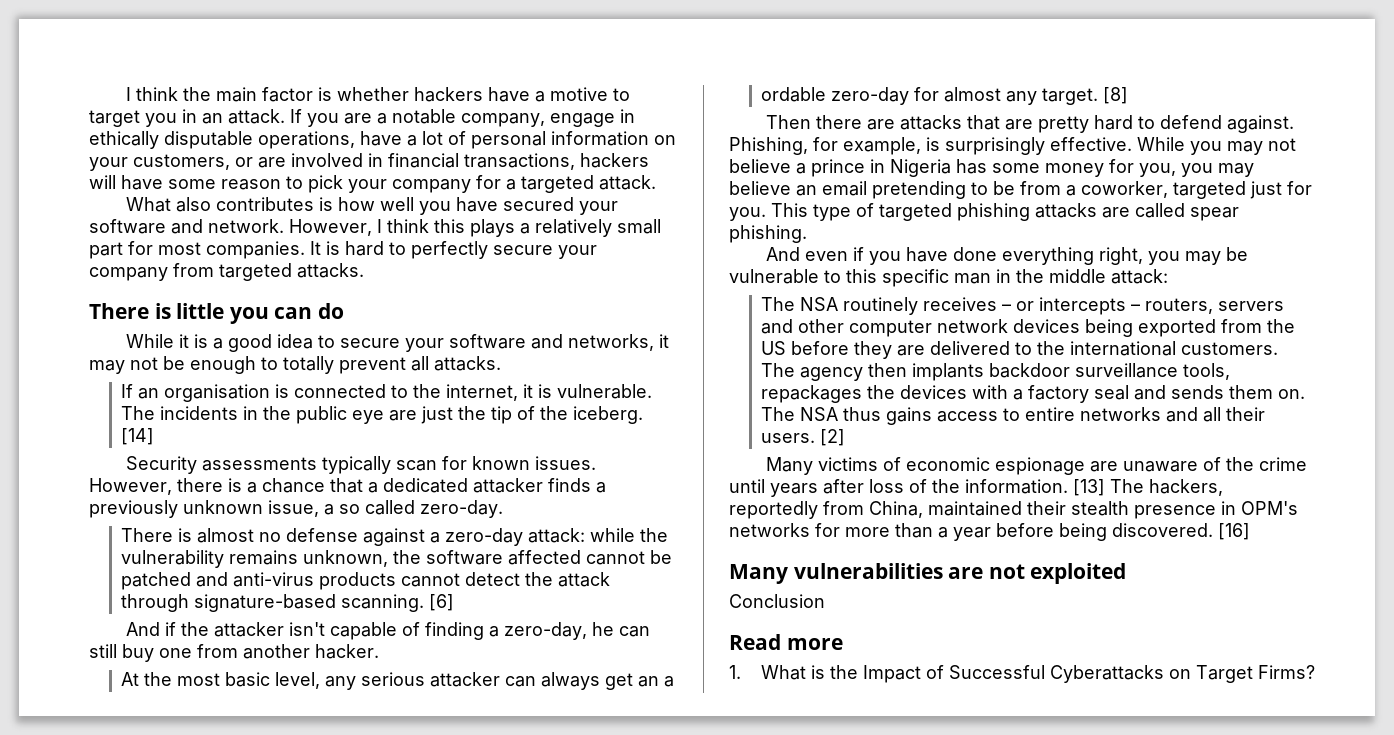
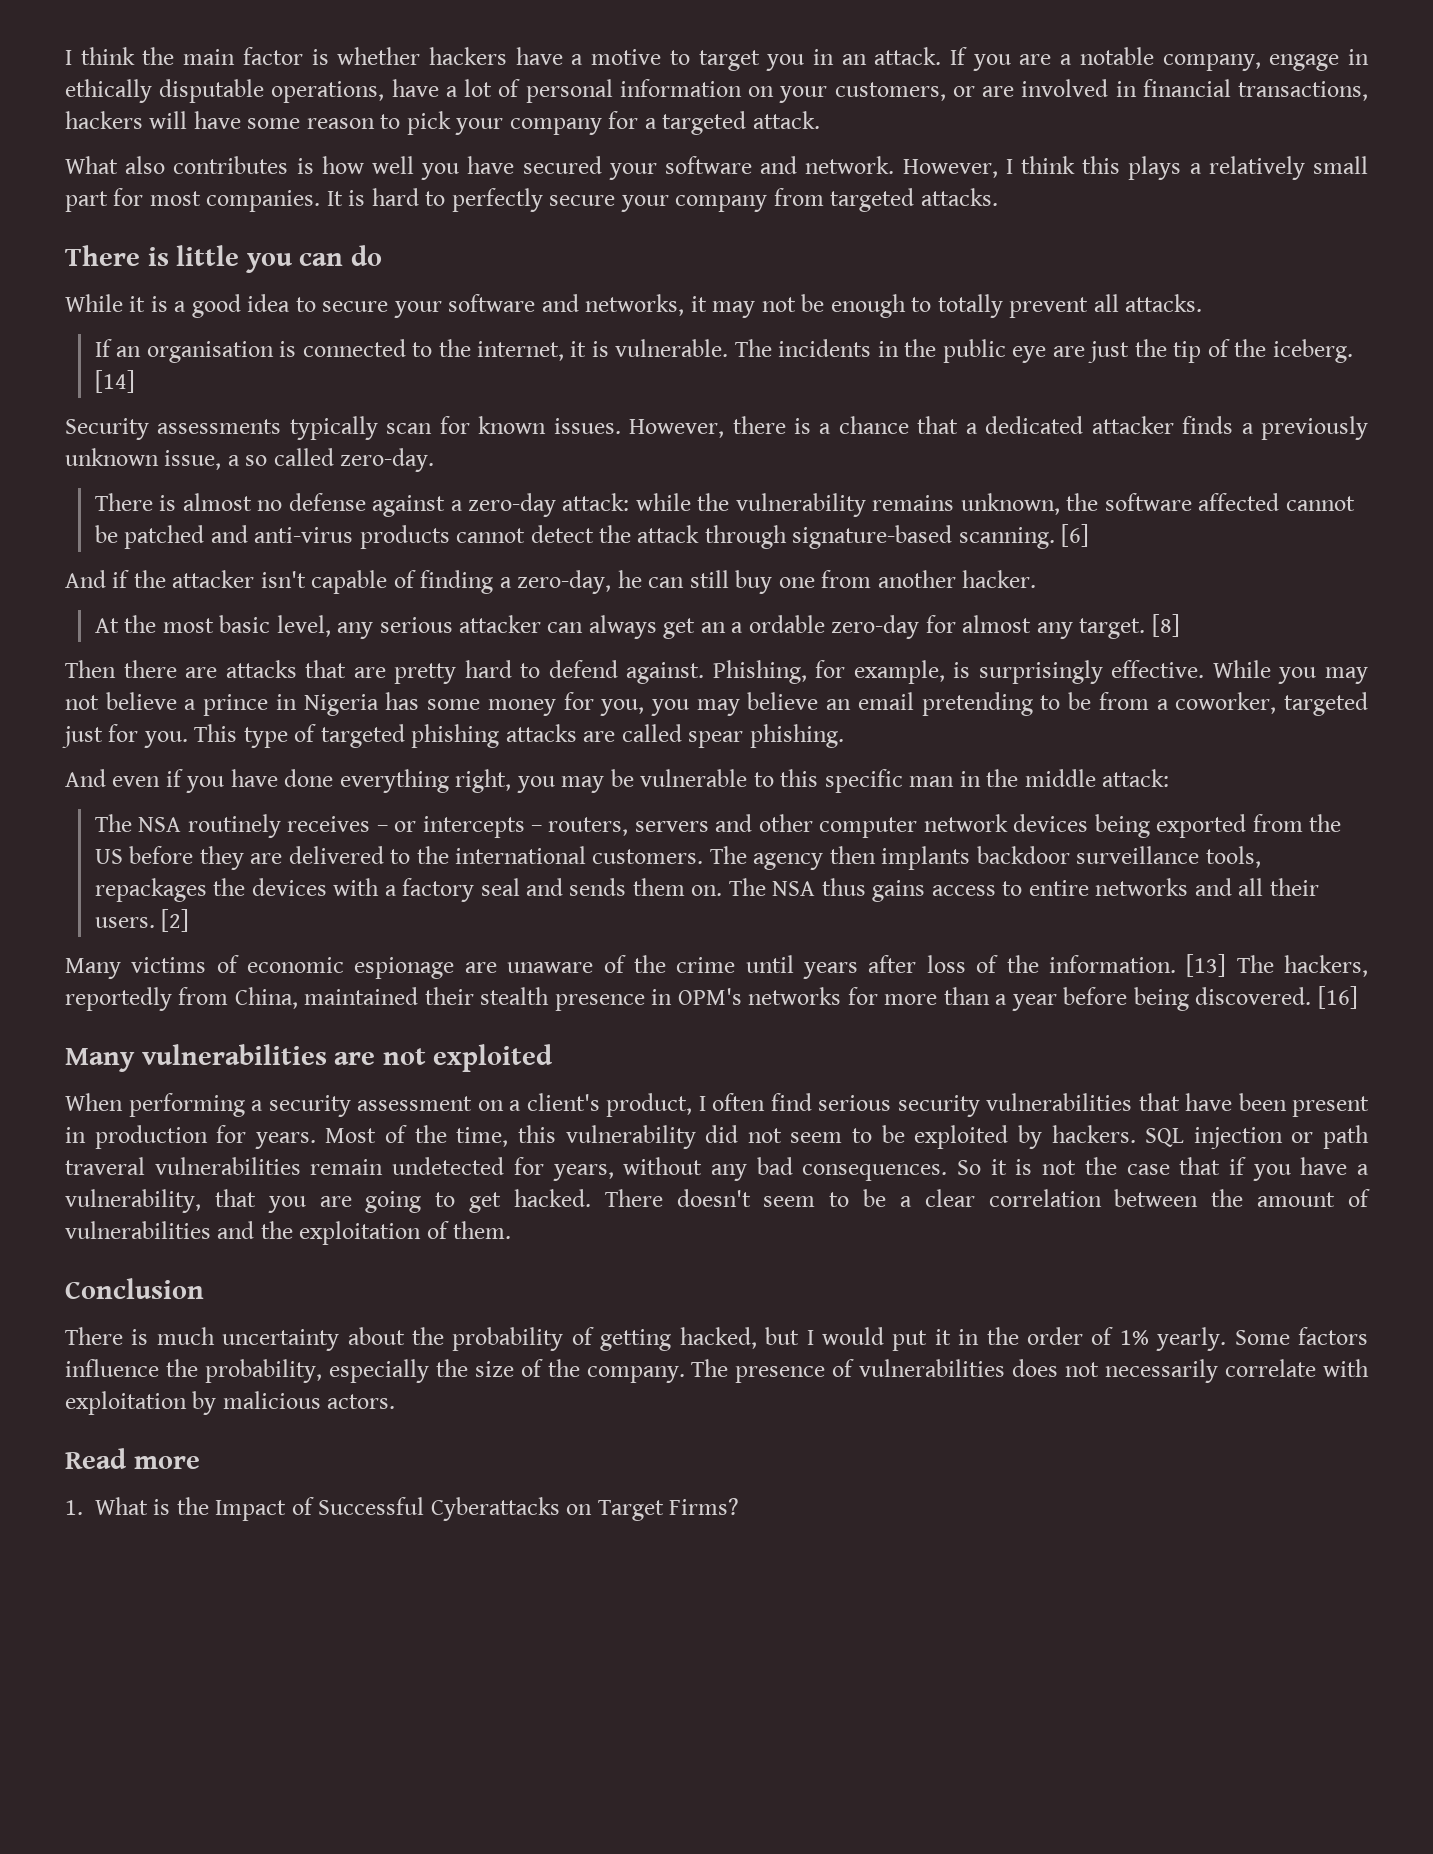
+ When performing a security assessment on a client's product, I often find serious security vulnerabilities that have been present in production for years. Most of the time, this vulnerability did not seem to be exploited by hackers. SQL injection or path traveral vulnerabilities remain undetected for years, without any bad consequences. So it is not the case that if you have a vulnerability, that you are going to get hacked. There doesn't seem to be a clear correlation between the amount of vulnerabilities and the exploitation of them.
  Conclusion
+ There is much uncertainty about the probability of getting hacked, but I would put it in the order of 1% yearly. Some factors influence the probability, especially the size of the company. The presence of vulnerabilities does not necessarily correlate with exploitation by malicious actors.

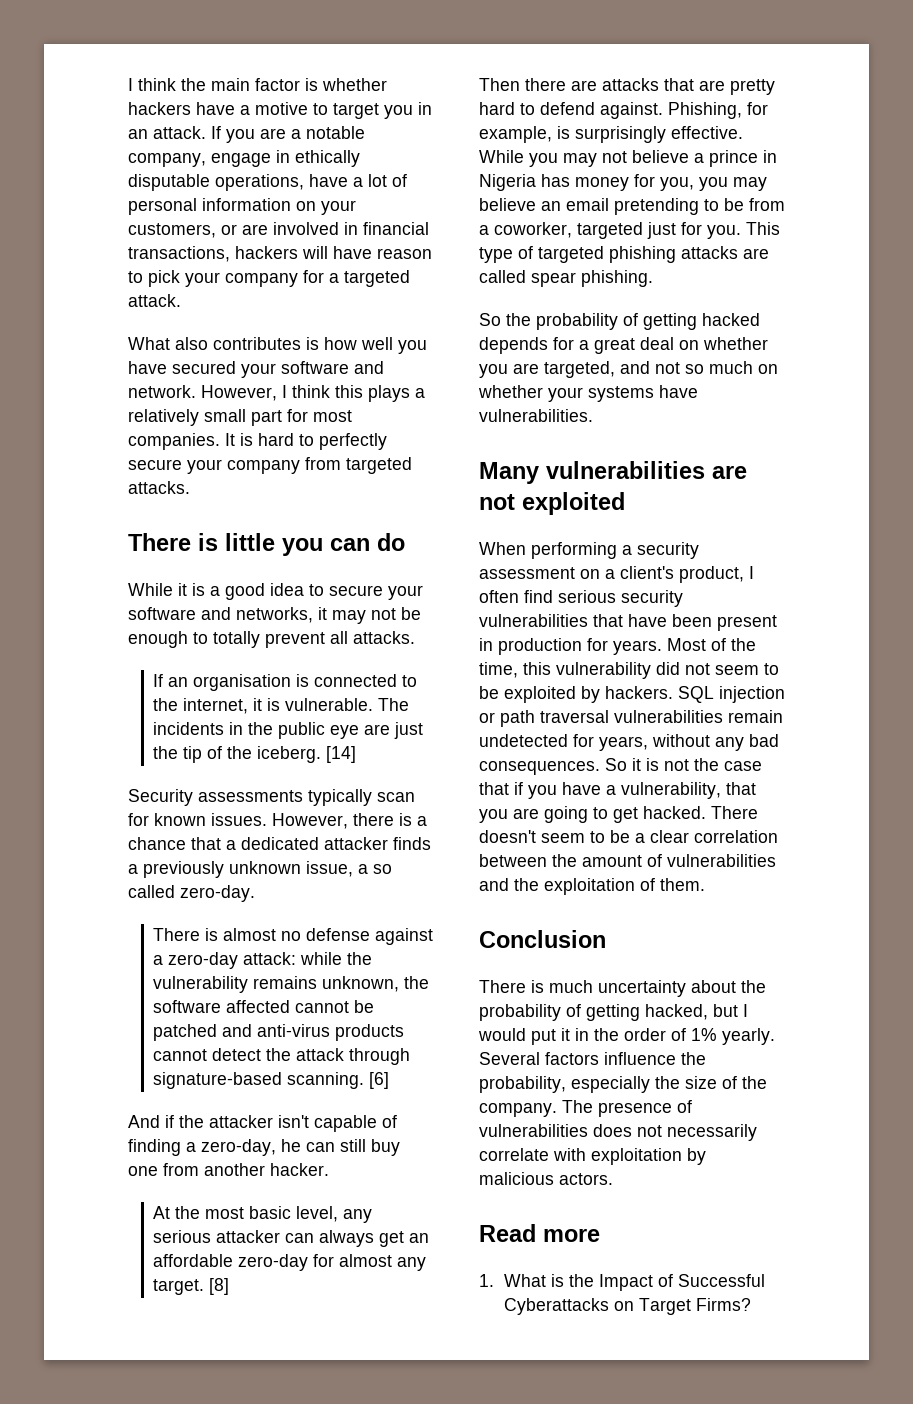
- If you are a notable company, engage in ethically disputable operations, have a lot of personal information on your customers, or are involved in financial transactions, hackers will have some reason to pick your company for a targeted attack.
+ If you are a notable company, engage in ethically disputable operations, have a lot of personal information on your customers, or are involved in financial transactions, hackers will have reason to pick your company for a targeted attack.
- At the most basic level, any serious attacker can always get an a ordable zero-day for almost any target.
+ At the most basic level, any serious attacker can always get an affordable zero-day for almost any target.
- While you may not believe a prince in Nigeria has some money for you, you may believe an email pretending to be from a coworker, targeted just for you.
+ While you may not believe a prince in Nigeria has money for you, you may believe an email pretending to be from a coworker, targeted just for you.
- And even if you have done everything right, you may be vulnerable to this specific man in the middle attack:
- The NSA routinely receives – or intercepts – routers, servers and other computer network devices being exported from the US before they are delivered to the international customers. The agency then implants backdoor surveillance tools, repackages the devices with a factory seal and sends them on. The NSA thus gains access to entire networks and all their users. [2]
- Many victims of economic espionage are unaware of the crime until years after loss of the information. [13] The hackers, reportedly from China, maintained their stealth presence in OPM's networks for more than a year before being discovered. [16]
+ So the probability of getting hacked depends for a great deal on whether you are targeted, and not so much on whether your systems have vulnerabilities.
- SQL injection or path traveral vulnerabilities remain undetected for years, without any bad consequences.
+ SQL injection or path traversal vulnerabilities remain undetected for years, without any bad consequences.
- Some factors influence the probability, especially the size of the company.
+ Several factors influence the probability, especially the size of the company.

